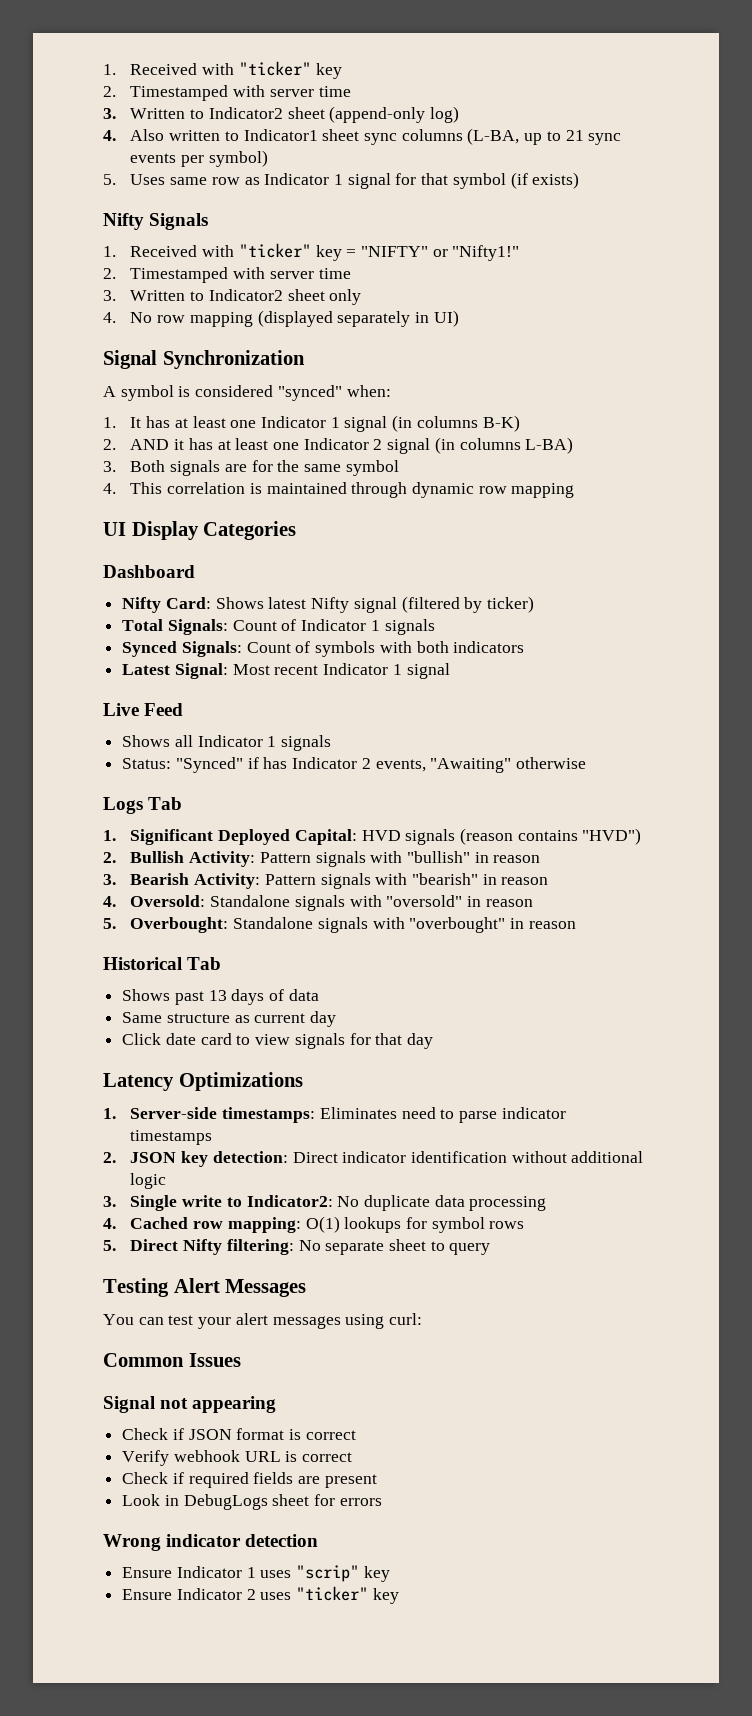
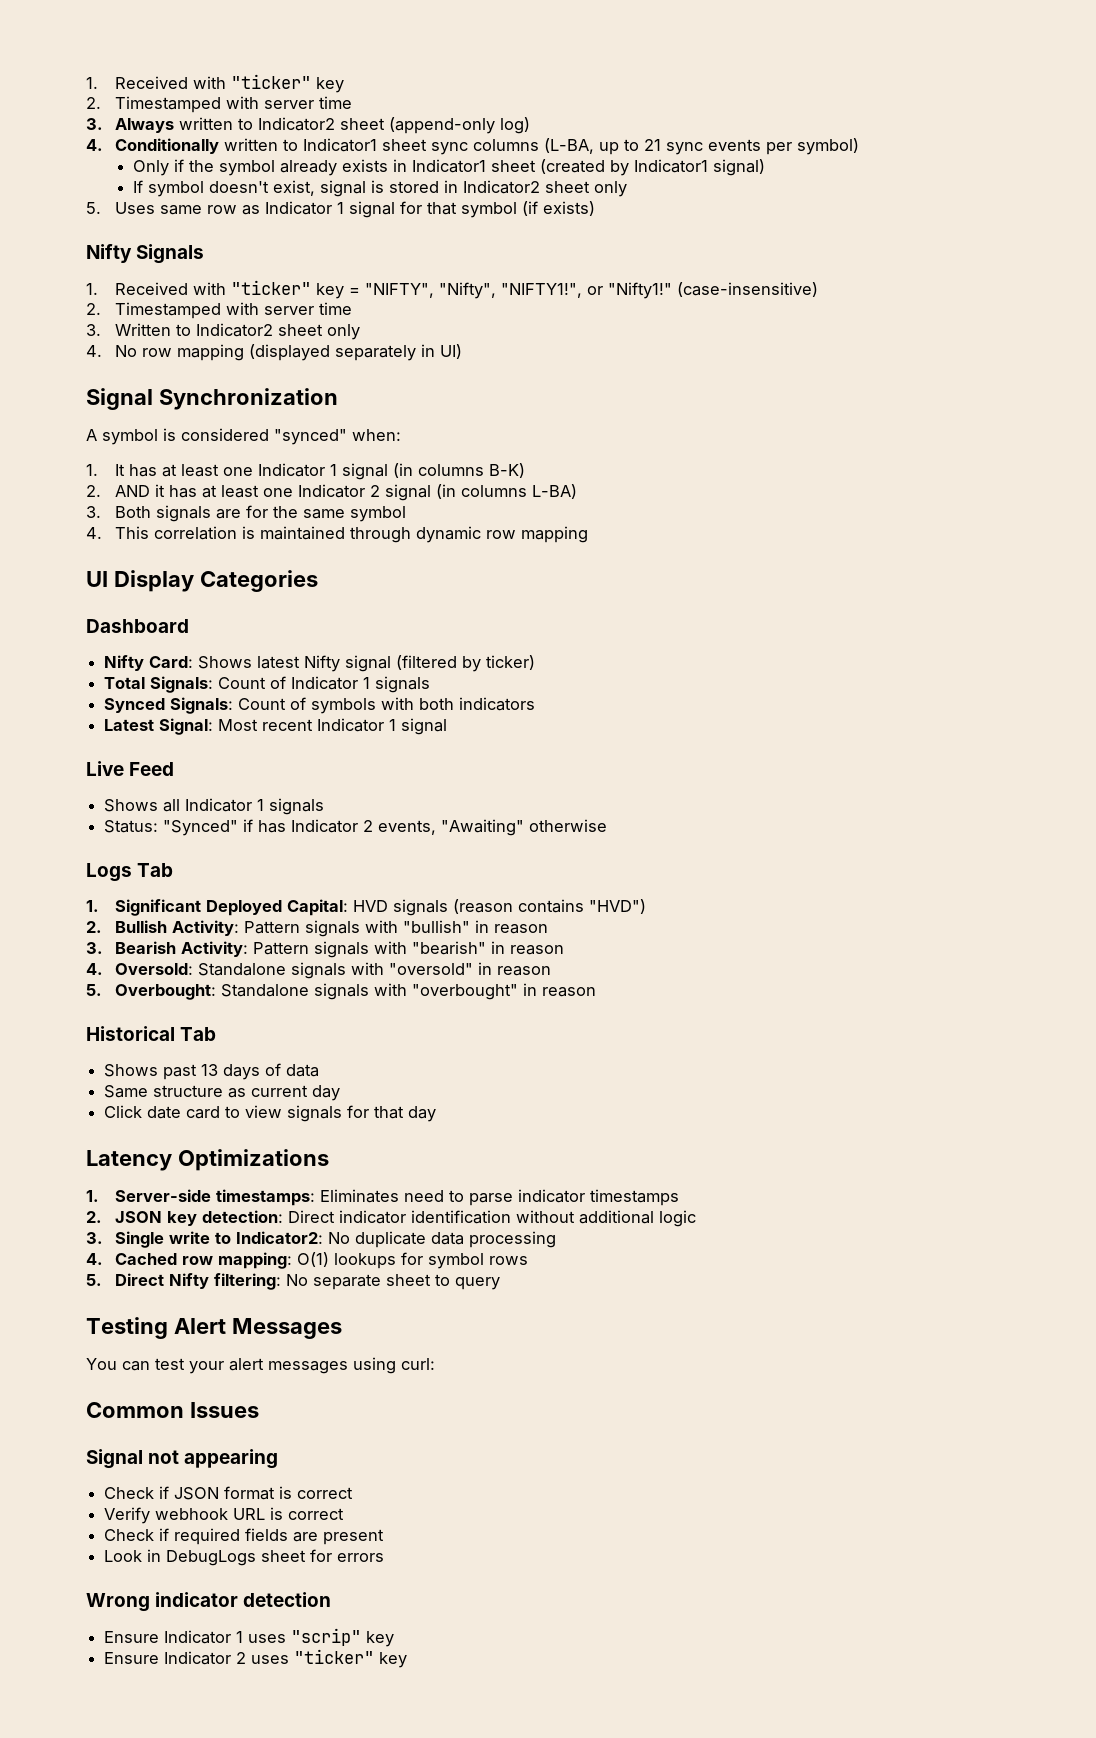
- 3. Written to Indicator2 sheet (append-only log)
+ 3. Always written to Indicator2 sheet (append-only log)
- 4. Also written to Indicator1 sheet sync columns (L-BA, up to 21 sync events per symbol)
+ 4. Conditionally written to Indicator1 sheet sync columns (L-BA, up to 21 sync events per symbol)
+ Only if the symbol already exists in Indicator1 sheet (created by Indicator1 signal)
+ If symbol doesn't exist, signal is stored in Indicator2 sheet only
- 1. Received with "ticker" key = "NIFTY" or "Nifty1!"
+ 1. Received with "ticker" key = "NIFTY", "Nifty", "NIFTY1!", or "Nifty1!" (case-insensitive)

